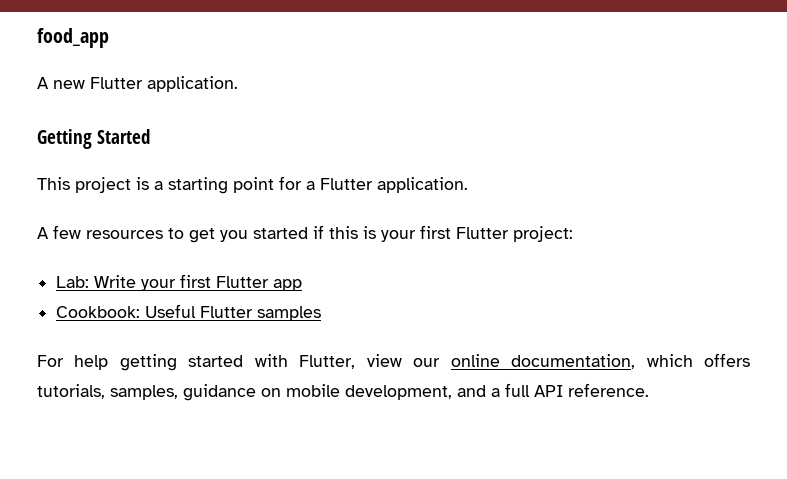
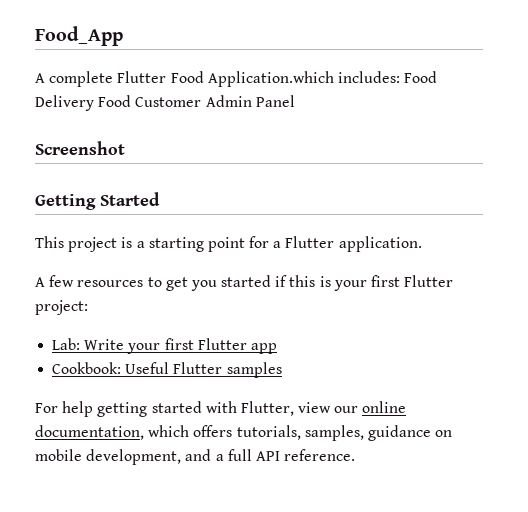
- food_app
- A new Flutter application.
+ Food_App
+ A complete Flutter Food Application.which includes: Food Delivery Food Customer Admin Panel
+ Screenshot

